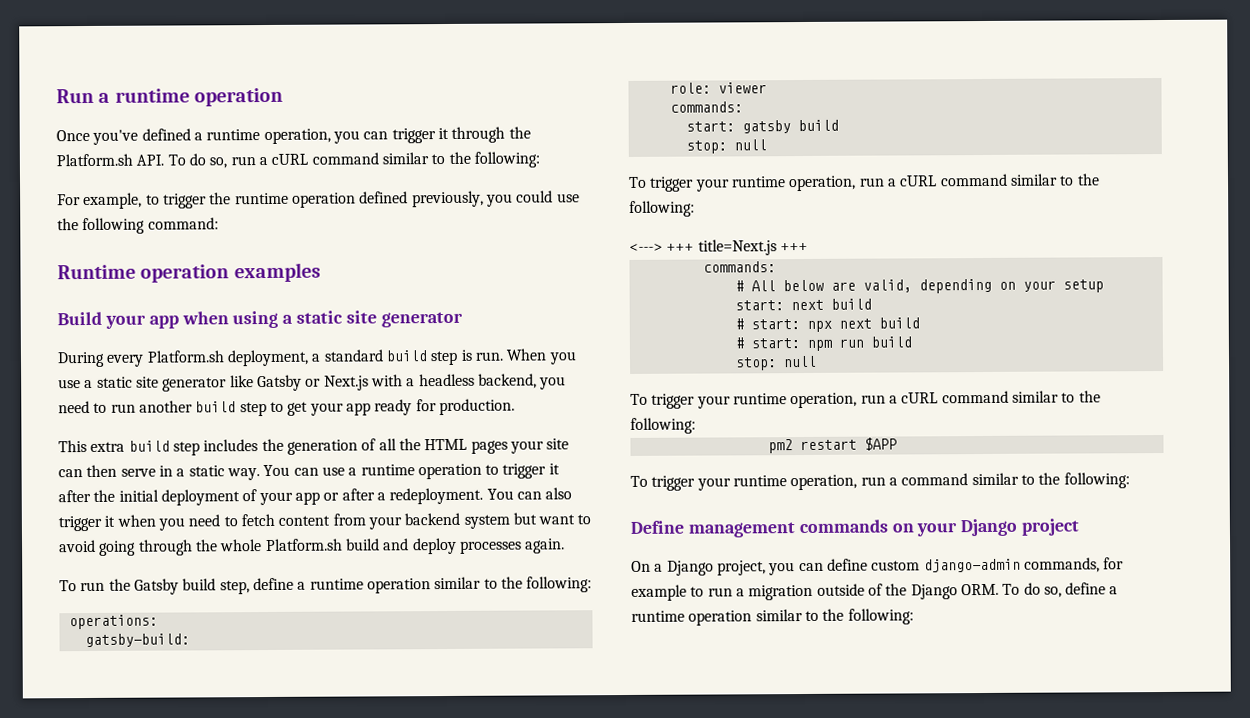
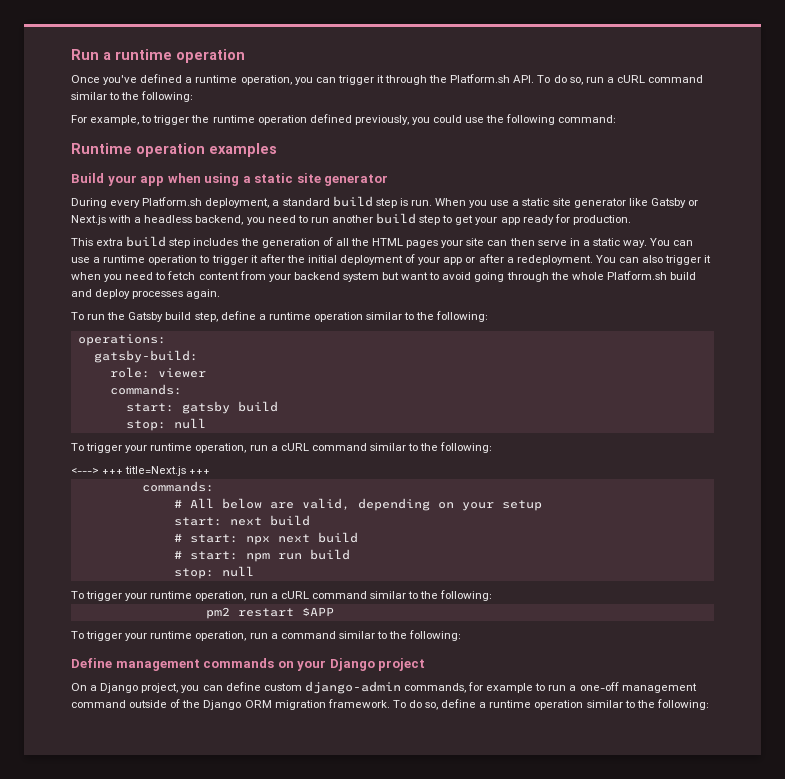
- On a Django project, you can define custom django-admin commands, for example to run a migration outside of the Django ORM. To do so, define a runtime operation similar to the following:
+ On a Django project, you can define custom django-admin commands, for example to run a one-off management command outside of the Django ORM migration framework. To do so, define a runtime operation similar to the following:

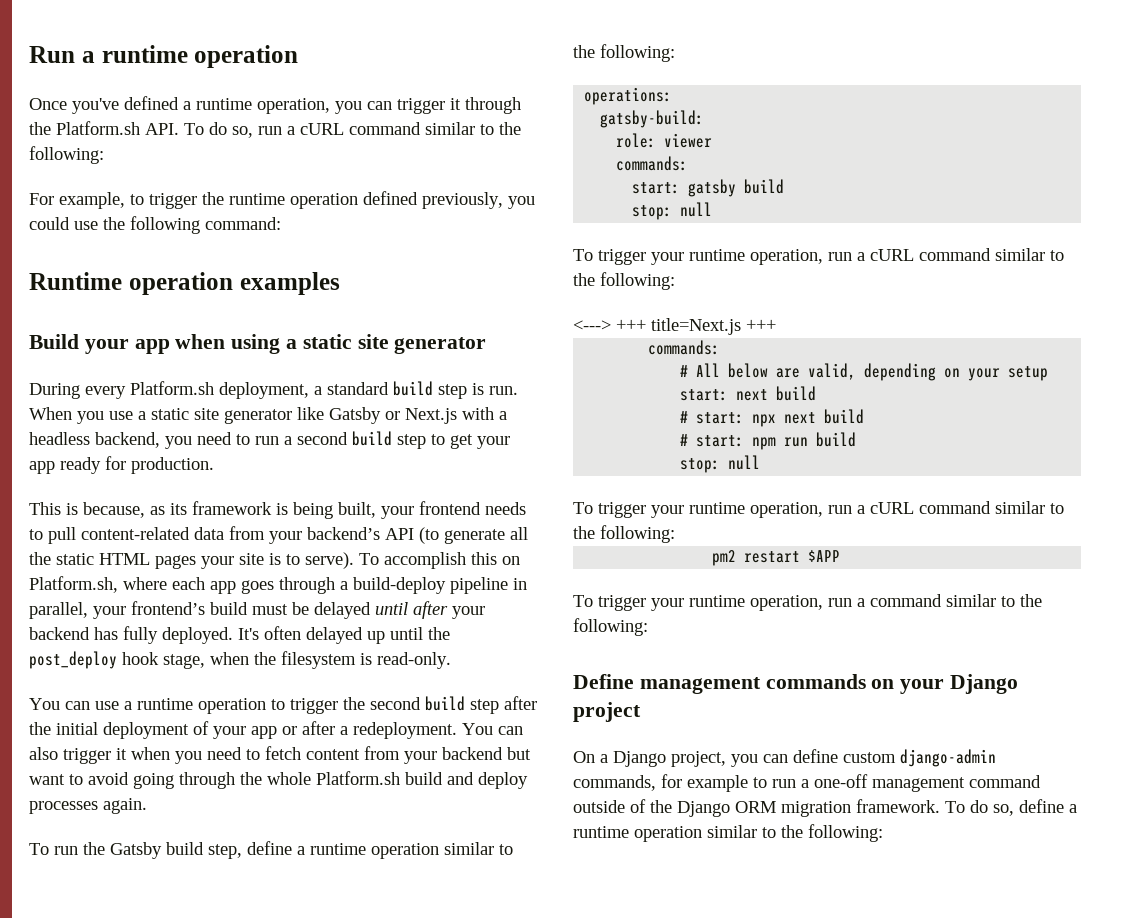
- When you use a static site generator like Gatsby or Next.js with a headless backend, you need to run another build step to get your app ready for production.
+ When you use a static site generator like Gatsby or Next.js with a headless backend, you need to run a second build step to get your app ready for production.
- This extra build step includes the generation of all the HTML pages your site can then serve in a static way. You can use a runtime operation to trigger it after the initial deployment of your app or after a redeployment.
+ This is because, as its framework is being built, your frontend needs to pull content-related data from your backend’s API (to generate all the static HTML pages your site is to serve). To accomplish this on Platform.sh, where each app goes through a build-deploy pipeline in parallel, your frontend’s build must be delayed until after your backend has fully deployed. It's often delayed up until the post_deploy hook stage, when the filesystem is read-only.
+ You can use a runtime operation to trigger the second build step after the initial deployment of your app or after a redeployment.
- You can also trigger it when you need to fetch content from your backend system but want to avoid going through the whole Platform.sh build and deploy processes again.
+ You can also trigger it when you need to fetch content from your backend but want to avoid going through the whole Platform.sh build and deploy processes again.

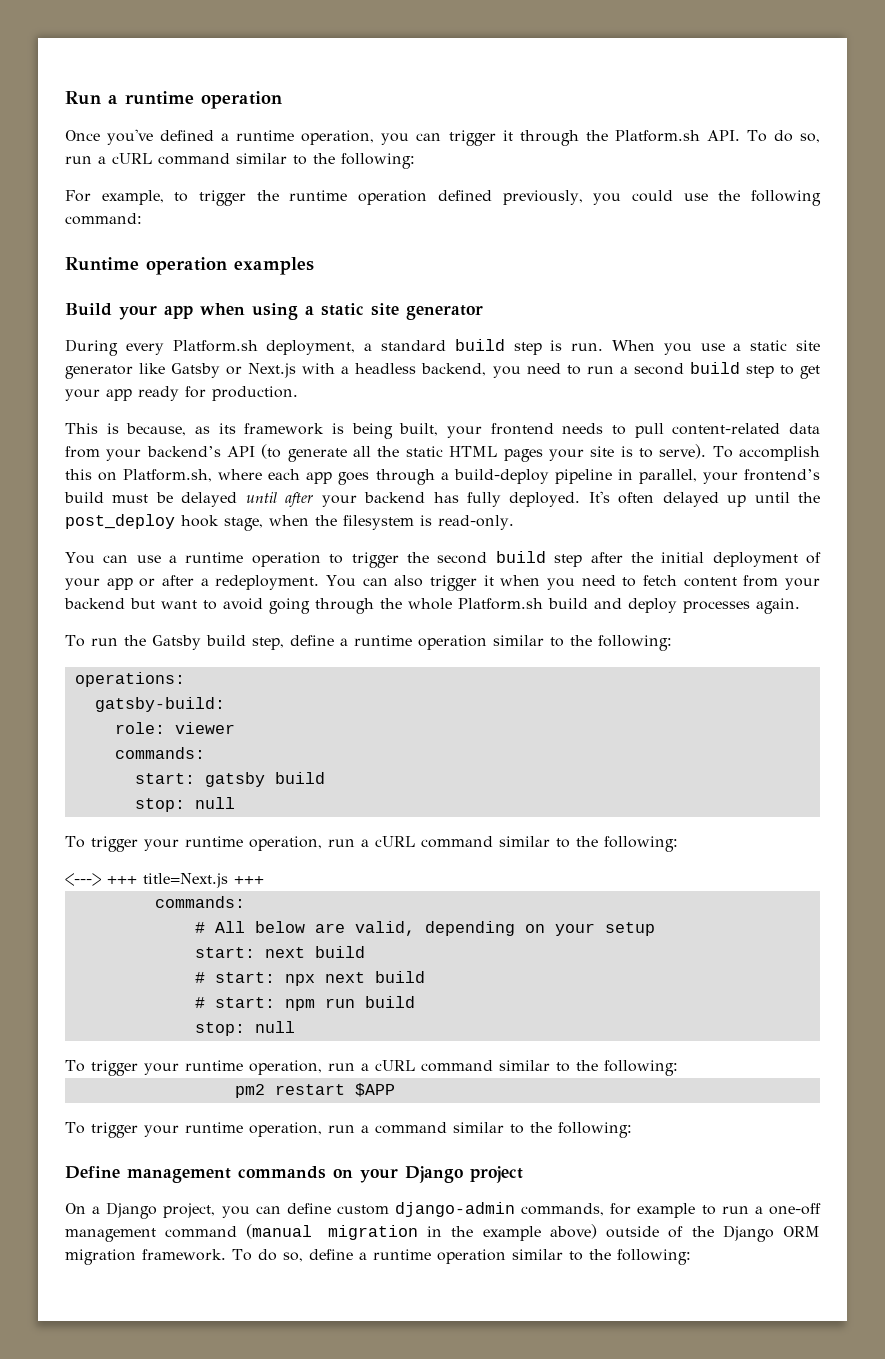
- On a Django project, you can define custom django-admin commands, for example to run a one-off management command outside of the Django ORM migration framework.
+ On a Django project, you can define custom django-admin commands, for example to run a one-off management command (manual migration in the example above) outside of the Django ORM migration framework.

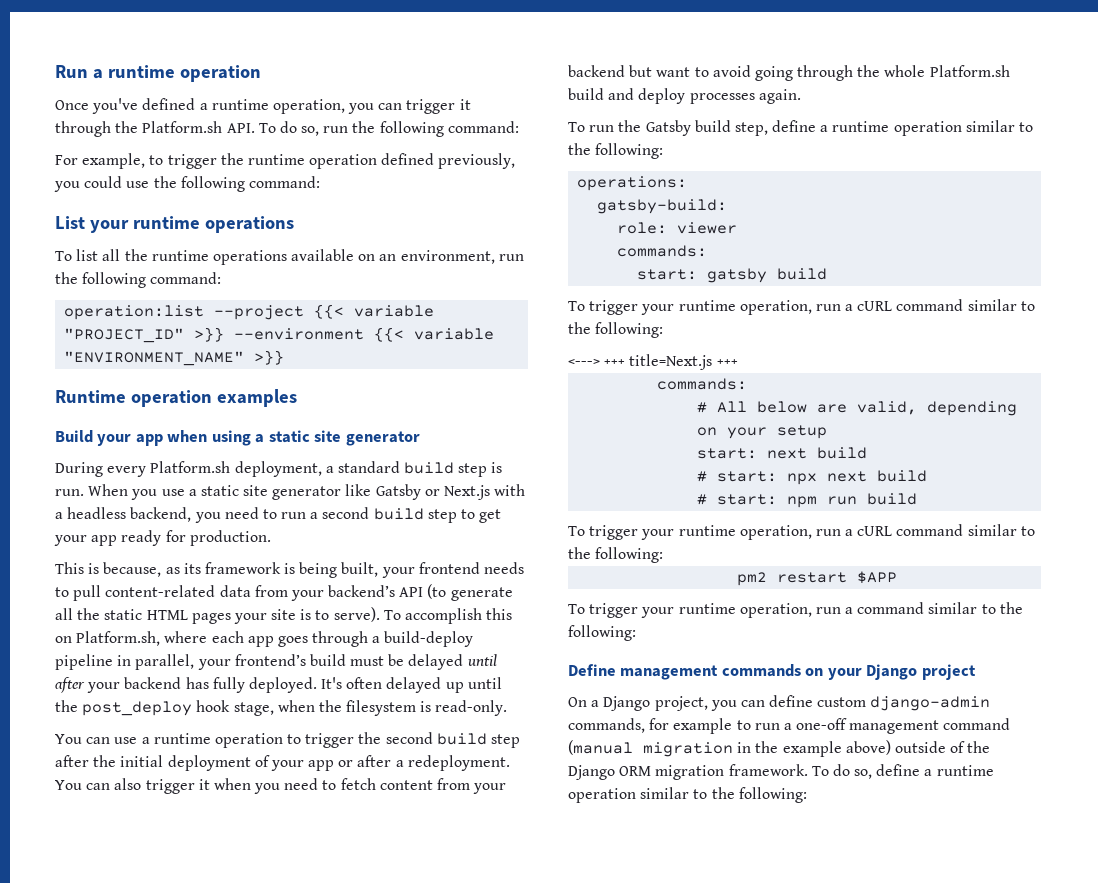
- Once you've defined a runtime operation, you can trigger it through the Platform.sh API. To do so, run a cURL command similar to the following:
+ Once you've defined a runtime operation, you can trigger it through the Platform.sh API. To do so, run the following command:
+ List your runtime operations
+ To list all the runtime operations available on an environment, run the following command:
+ operation:list --project {{< variable "PROJECT_ID" >}} --environment {{< variable "ENVIRONMENT_NAME" >}}
  start: gatsby build
- stop: null
  # start: npm run build
- stop: null

